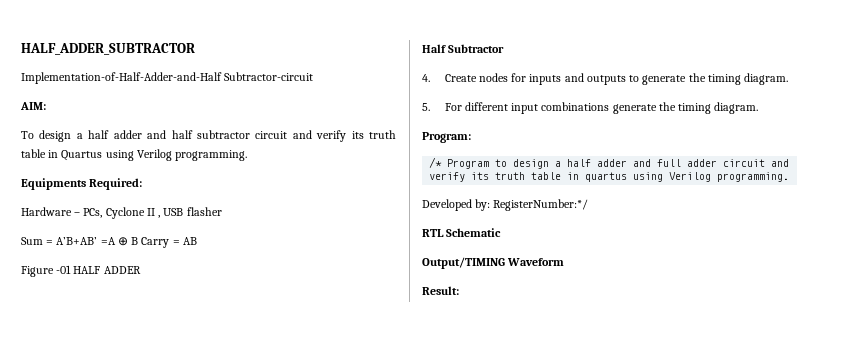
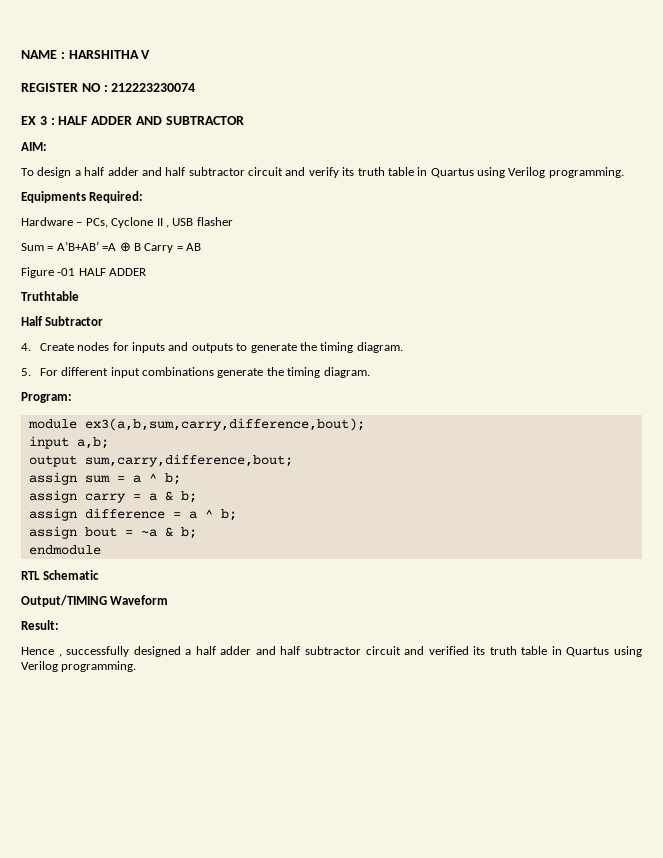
- HALF_ADDER_SUBTRACTOR
- Implementation-of-Half-Adder-and-Half Subtractor-circuit
+ NAME : HARSHITHA V
+ REGISTER NO : 212223230074
+ EX 3 : HALF ADDER AND SUBTRACTOR
+ Truthtable
- /* Program to design a half adder and full adder circuit and verify its truth table in quartus using Verilog programming.
- Developed by: RegisterNumber:*/
+ module ex3(a,b,sum,carry,difference,bout);
+ input a,b;
+ output sum,carry,difference,bout;
+ assign sum = a ^ b;
+ assign carry = a & b;
+ assign difference = a ^ b;
+ assign bout = ~a & b;
+ endmodule
+ Hence , successfully designed a half adder and half subtractor circuit and verified its truth table in Quartus using Verilog programming.

